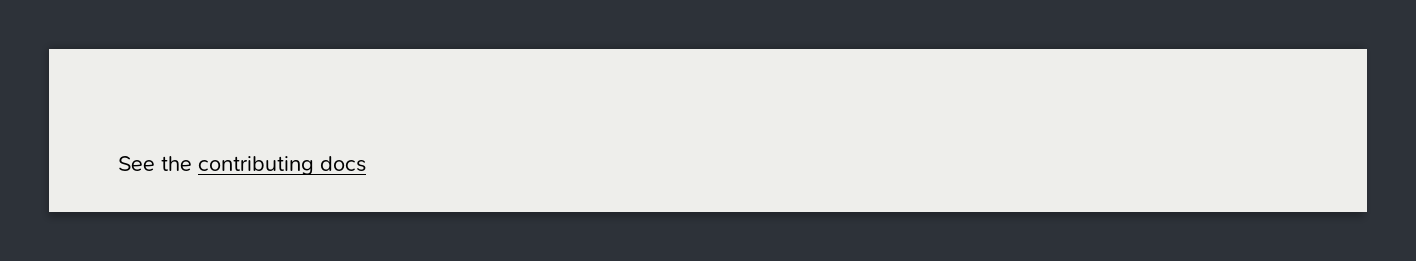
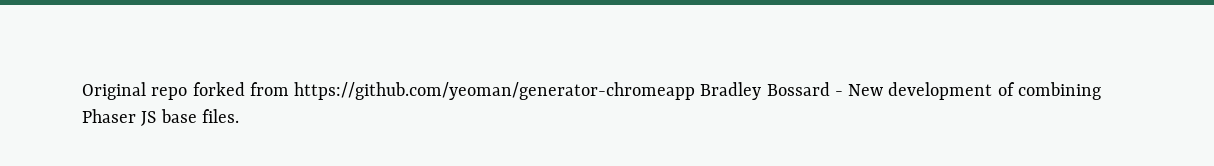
- See the contributing docs
+ Original repo forked from https://github.com/yeoman/generator-chromeapp Bradley Bossard - New development of combining Phaser JS base files.

